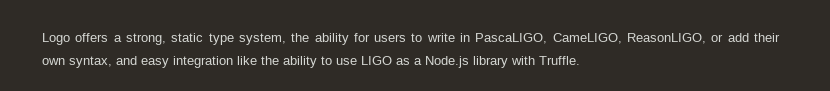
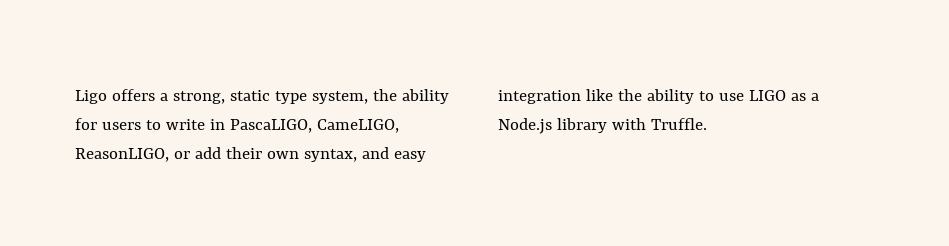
- Logo offers a strong, static type system, the ability for users to write in PascaLIGO, CameLIGO, ReasonLIGO, or add their own syntax, and easy integration like the ability to use LIGO as a Node.js library with Truffle.
+ Ligo offers a strong, static type system, the ability for users to write in PascaLIGO, CameLIGO, ReasonLIGO, or add their own syntax, and easy integration like the ability to use LIGO as a Node.js library with Truffle.

